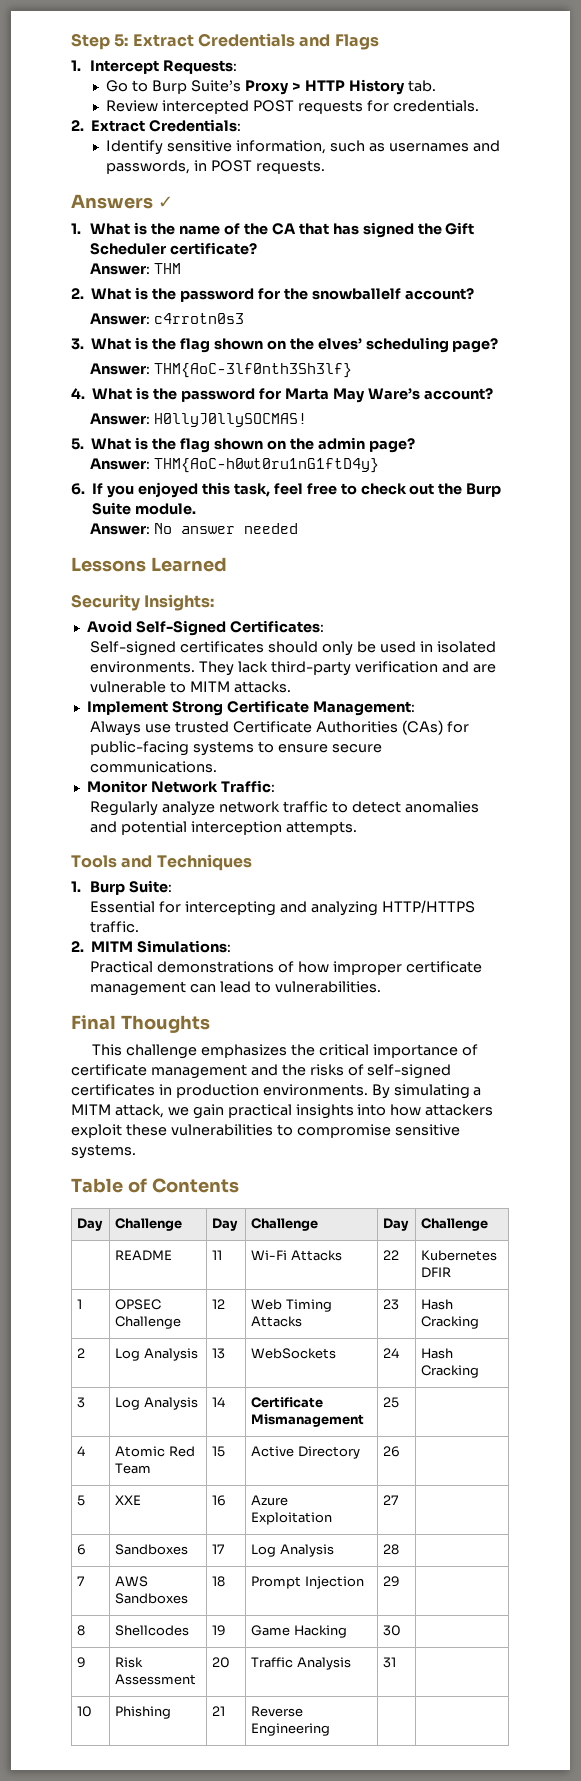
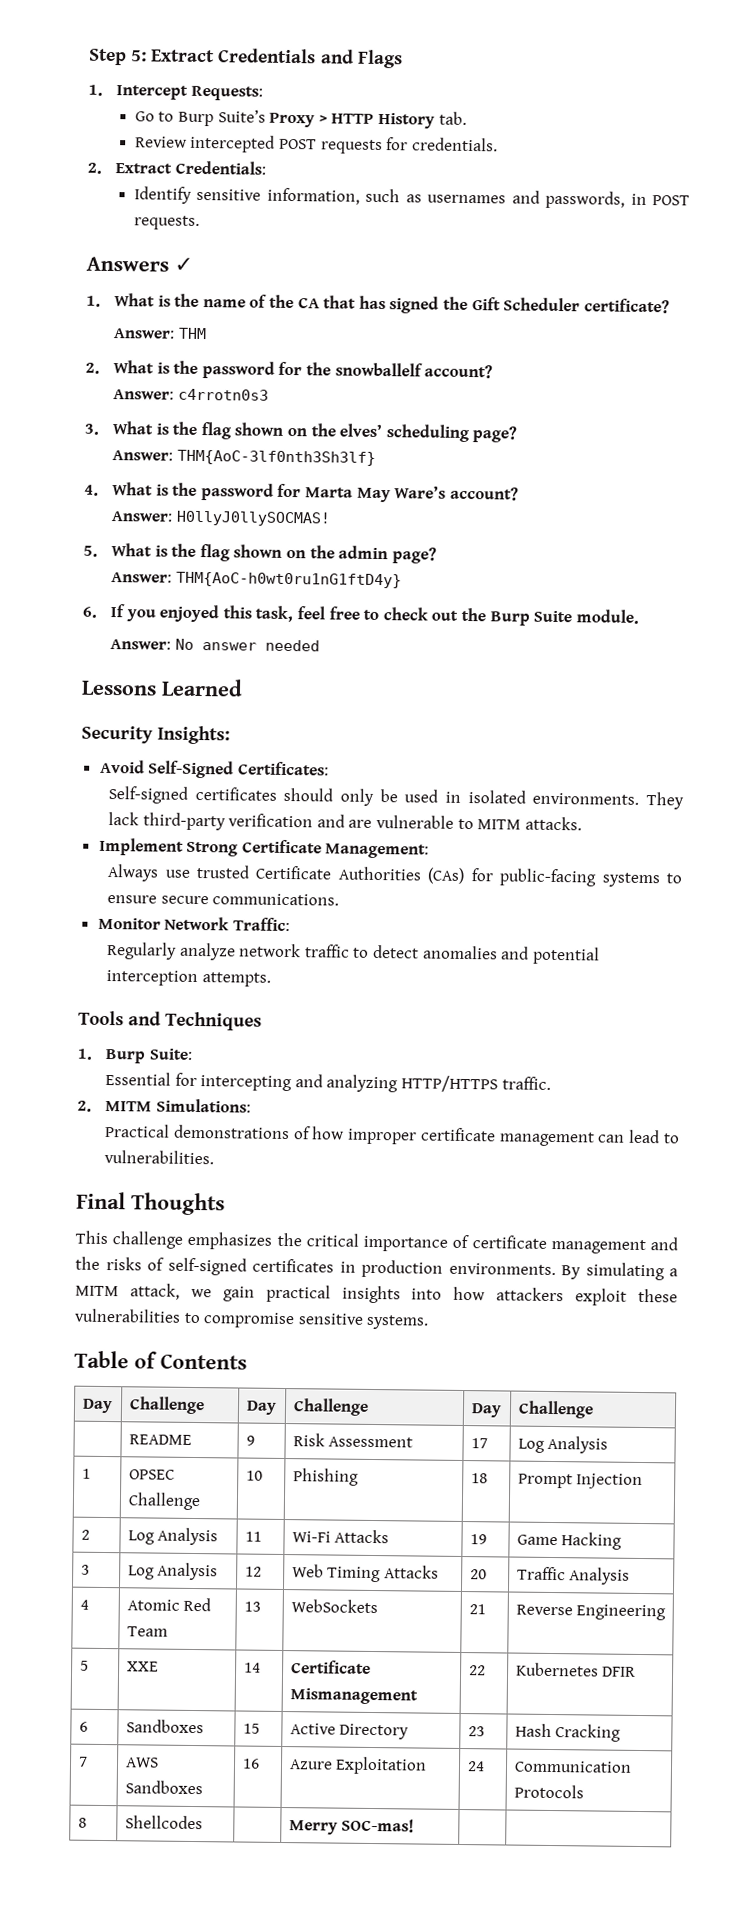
- | README | 11 | Wi-Fi Attacks | 22 | Kubernetes DFIR
- 1 | OPSEC Challenge | 12 | Web Timing Attacks | 23 | Hash Cracking
- 2 | Log Analysis | 13 | WebSockets | 24 | Hash Cracking
- 3 | Log Analysis | 14 | Certificate Mismanagement | 25 |
- 4 | Atomic Red Team | 15 | Active Directory | 26 |
- 5 | XXE | 16 | Azure Exploitation | 27 |
- 6 | Sandboxes | 17 | Log Analysis | 28 |
- 7 | AWS Sandboxes | 18 | Prompt Injection | 29 |
- 8 | Shellcodes | 19 | Game Hacking | 30 |
- 9 | Risk Assessment | 20 | Traffic Analysis | 31 |
- 10 | Phishing | 21 | Reverse Engineering | |
+ | README | 9 | Risk Assessment | 17 | Log Analysis
+ 1 | OPSEC Challenge | 10 | Phishing | 18 | Prompt Injection
+ 2 | Log Analysis | 11 | Wi-Fi Attacks | 19 | Game Hacking
+ 3 | Log Analysis | 12 | Web Timing Attacks | 20 | Traffic Analysis
+ 4 | Atomic Red Team | 13 | WebSockets | 21 | Reverse Engineering
+ 5 | XXE | 14 | Certificate Mismanagement | 22 | Kubernetes DFIR
+ 6 | Sandboxes | 15 | Active Directory | 23 | Hash Cracking
+ 7 | AWS Sandboxes | 16 | Azure Exploitation | 24 | Communication Protocols
+ 8 | Shellcodes | | Merry SOC-mas! | |

